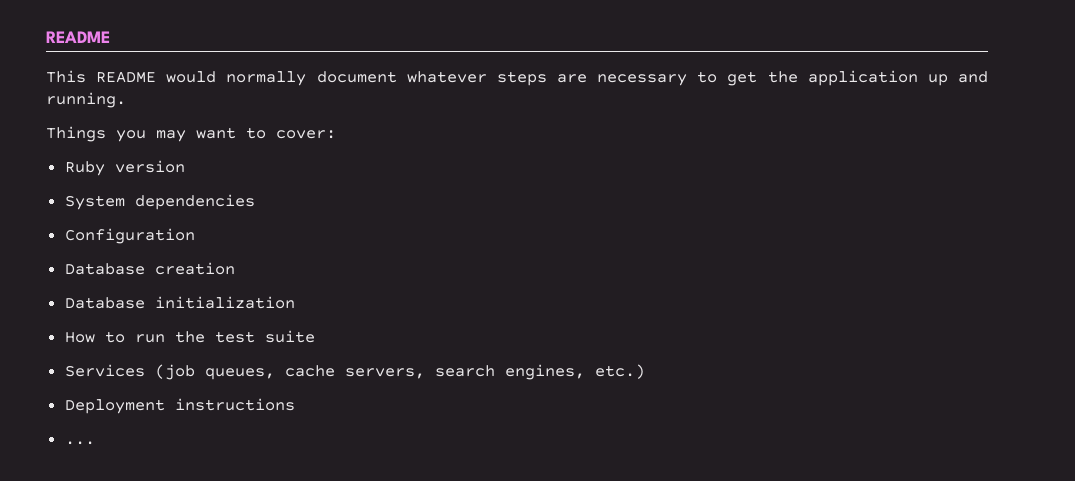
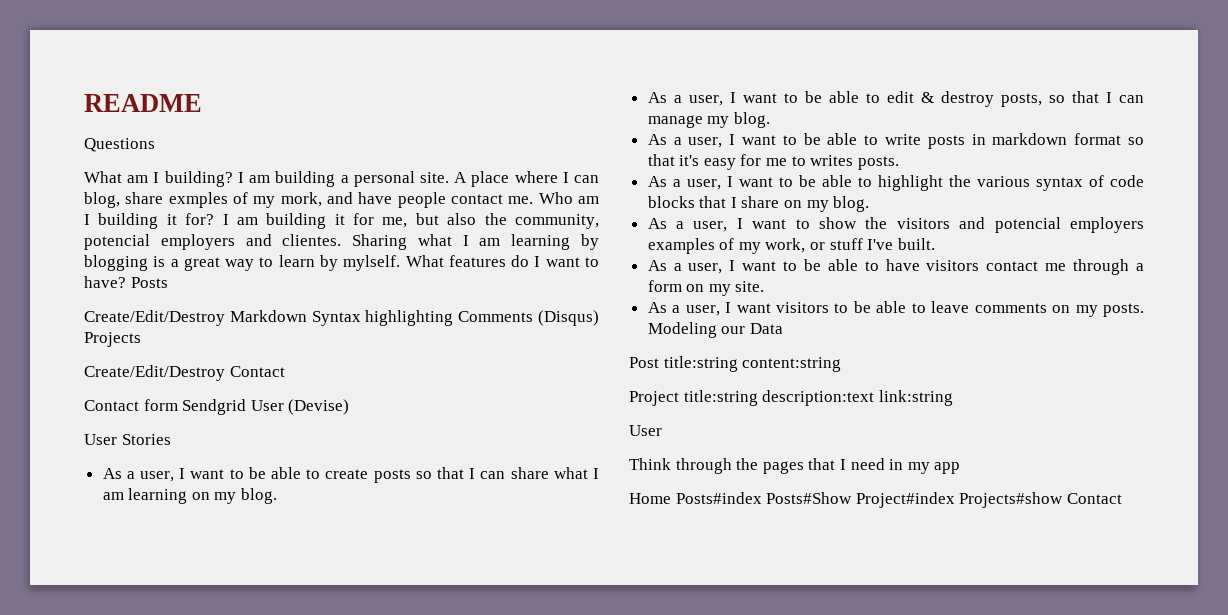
- This README would normally document whatever steps are necessary to get the application up and running.
- Things you may want to cover:
- Ruby version
- System dependencies
- Configuration
- Database creation
- Database initialization
- How to run the test suite
- Services (job queues, cache servers, search engines, etc.)
- Deployment instructions
- ...
+ Questions
+ What am I building? I am building a personal site. A place where I can blog, share exmples of my mork, and have people contact me. Who am I building it for? I am building it for me, but also the community, potencial employers and clientes. Sharing what I am learning by blogging is a great way to learn by mylself. What features do I want to have? Posts
+ Create/Edit/Destroy Markdown Syntax highlighting Comments (Disqus) Projects
+ Create/Edit/Destroy Contact
+ Contact form Sendgrid User (Devise)
+ User Stories
+ As a user, I want to be able to create posts so that I can share what I am learning on my blog.
+ As a user, I want to be able to edit & destroy posts, so that I can manage my blog.
+ As a user, I want to be able to write posts in markdown format so that it's easy for me to writes posts.
+ As a user, I want to be able to highlight the various syntax of code blocks that I share on my blog.
+ As a user, I want to show the visitors and potencial employers examples of my work, or stuff I've built.
+ As a user, I want to be able to have visitors contact me through a form on my site.
+ As a user, I want visitors to be able to leave comments on my posts. Modeling our Data
+ Post title:string content:string
+ Project title:string description:text link:string
+ User
+ Think through the pages that I need in my app
+ Home Posts#index Posts#Show Project#index Projects#show Contact

